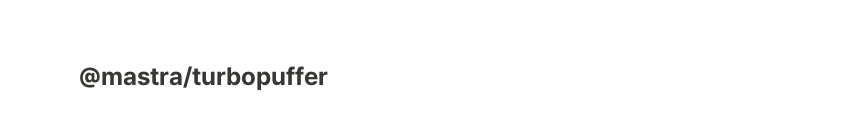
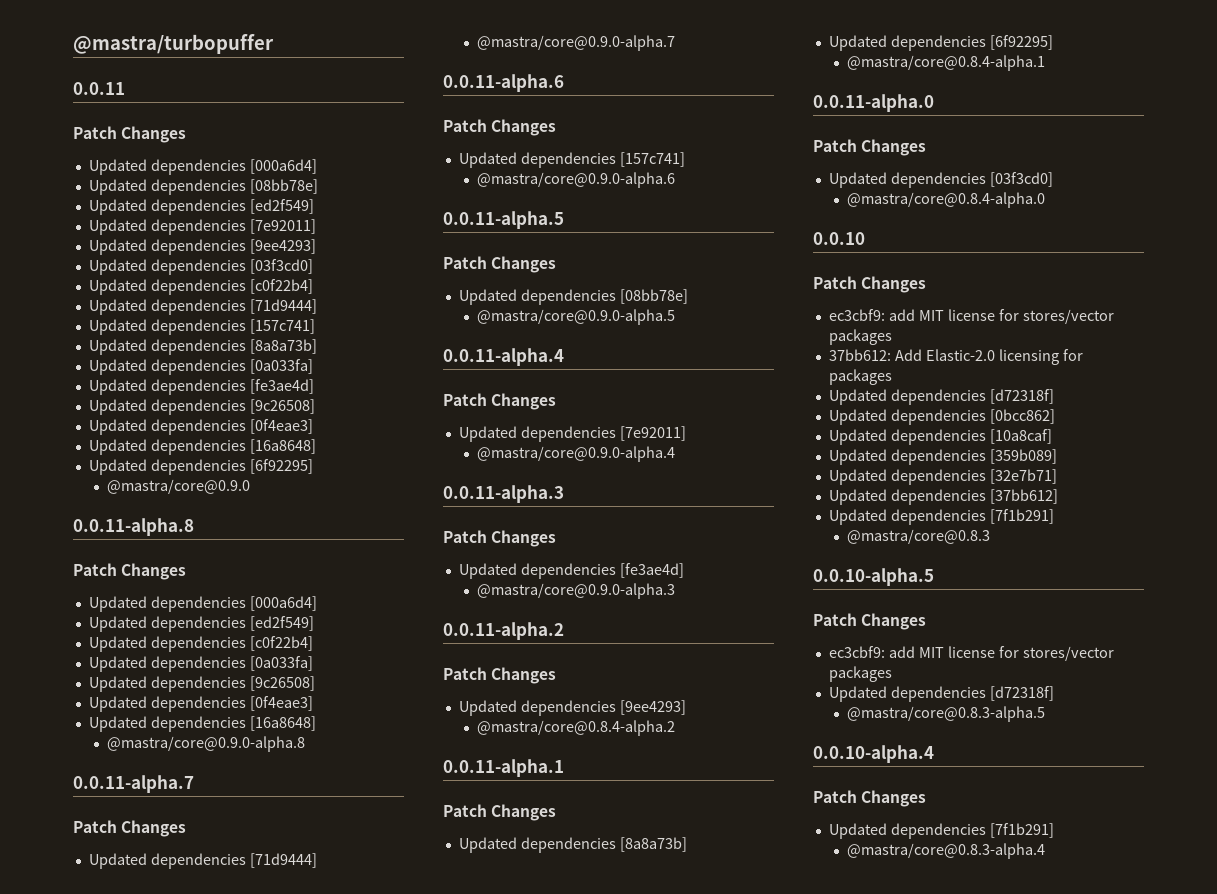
+ 0.0.11
+ Patch Changes
+ Updated dependencies [000a6d4]
+ Updated dependencies [08bb78e]
+ Updated dependencies [ed2f549]
+ Updated dependencies [7e92011]
+ Updated dependencies [9ee4293]
+ Updated dependencies [03f3cd0]
+ Updated dependencies [c0f22b4]
+ Updated dependencies [71d9444]
+ Updated dependencies [157c741]
+ Updated dependencies [8a8a73b]
+ Updated dependencies [0a033fa]
+ Updated dependencies [fe3ae4d]
+ Updated dependencies [9c26508]
+ Updated dependencies [0f4eae3]
+ Updated dependencies [16a8648]
+ Updated dependencies [6f92295]
+ @mastra/core@0.9.0
+ 0.0.11-alpha.8
+ Patch Changes
+ Updated dependencies [000a6d4]
+ Updated dependencies [ed2f549]
+ Updated dependencies [c0f22b4]
+ Updated dependencies [0a033fa]
+ Updated dependencies [9c26508]
+ Updated dependencies [0f4eae3]
+ Updated dependencies [16a8648]
+ @mastra/core@0.9.0-alpha.8
+ 0.0.11-alpha.7
+ Patch Changes
+ Updated dependencies [71d9444]
+ @mastra/core@0.9.0-alpha.7
+ 0.0.11-alpha.6
+ Patch Changes
+ Updated dependencies [157c741]
+ @mastra/core@0.9.0-alpha.6
+ 0.0.11-alpha.5
+ Patch Changes
+ Updated dependencies [08bb78e]
+ @mastra/core@0.9.0-alpha.5
+ 0.0.11-alpha.4
+ Patch Changes
+ Updated dependencies [7e92011]
+ @mastra/core@0.9.0-alpha.4
+ 0.0.11-alpha.3
+ Patch Changes
+ Updated dependencies [fe3ae4d]
+ @mastra/core@0.9.0-alpha.3
+ 0.0.11-alpha.2
+ Patch Changes
+ Updated dependencies [9ee4293]
+ @mastra/core@0.8.4-alpha.2
+ 0.0.11-alpha.1
+ Patch Changes
+ Updated dependencies [8a8a73b]
+ Updated dependencies [6f92295]
+ @mastra/core@0.8.4-alpha.1
+ 0.0.11-alpha.0
+ Patch Changes
+ Updated dependencies [03f3cd0]
+ @mastra/core@0.8.4-alpha.0
+ 0.0.10
+ Patch Changes
+ ec3cbf9: add MIT license for stores/vector packages
+ 37bb612: Add Elastic-2.0 licensing for packages
+ Updated dependencies [d72318f]
+ Updated dependencies [0bcc862]
+ Updated dependencies [10a8caf]
+ Updated dependencies [359b089]
+ Updated dependencies [32e7b71]
+ Updated dependencies [37bb612]
+ Updated dependencies [7f1b291]
+ @mastra/core@0.8.3
+ 0.0.10-alpha.5
+ Patch Changes
+ ec3cbf9: add MIT license for stores/vector packages
+ Updated dependencies [d72318f]
+ @mastra/core@0.8.3-alpha.5
+ 0.0.10-alpha.4
+ Patch Changes
+ Updated dependencies [7f1b291]
+ @mastra/core@0.8.3-alpha.4

